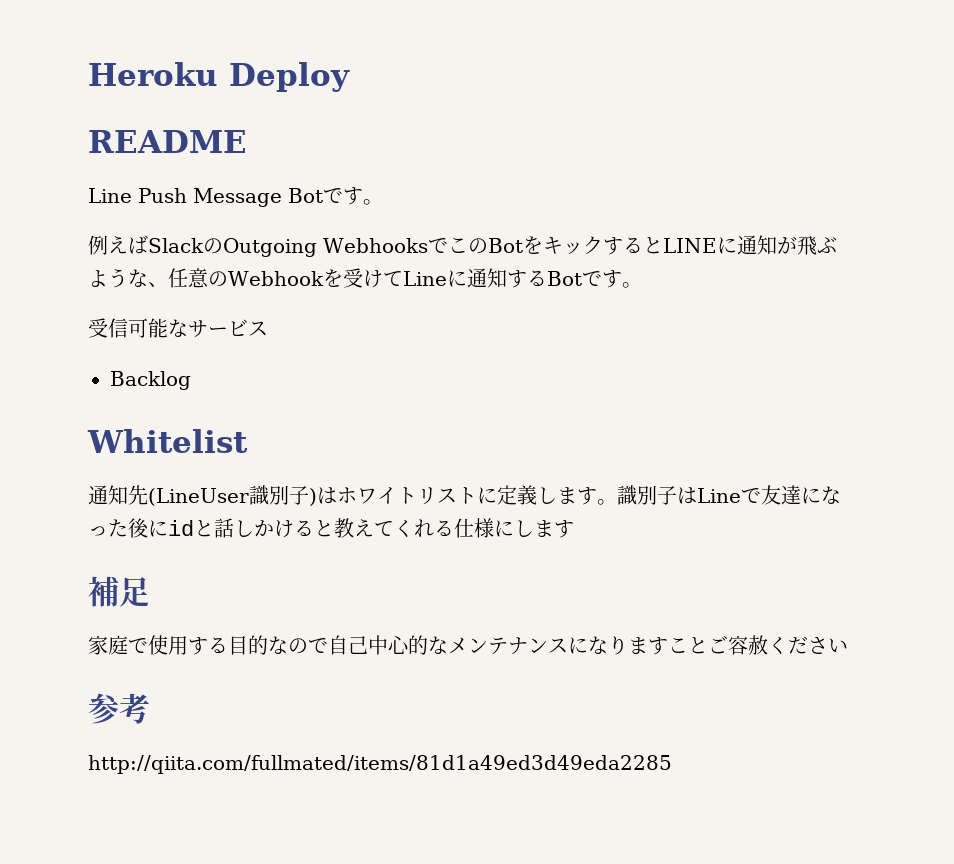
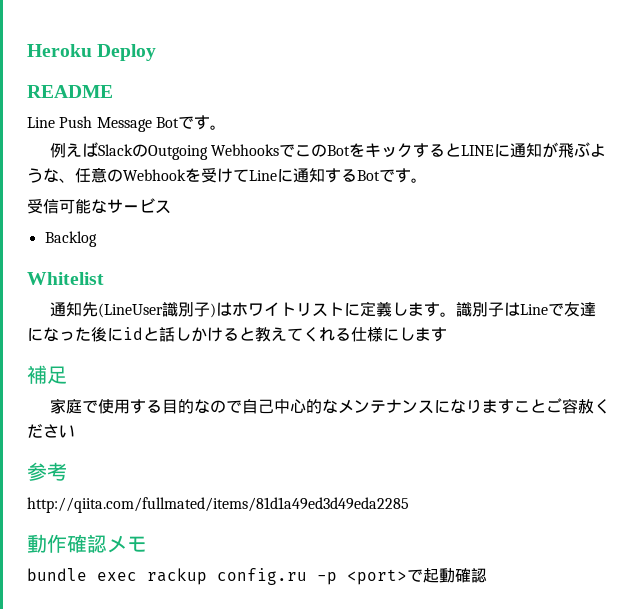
+ 動作確認メモ
+ bundle exec rackup config.ru -p <port>で起動確認

